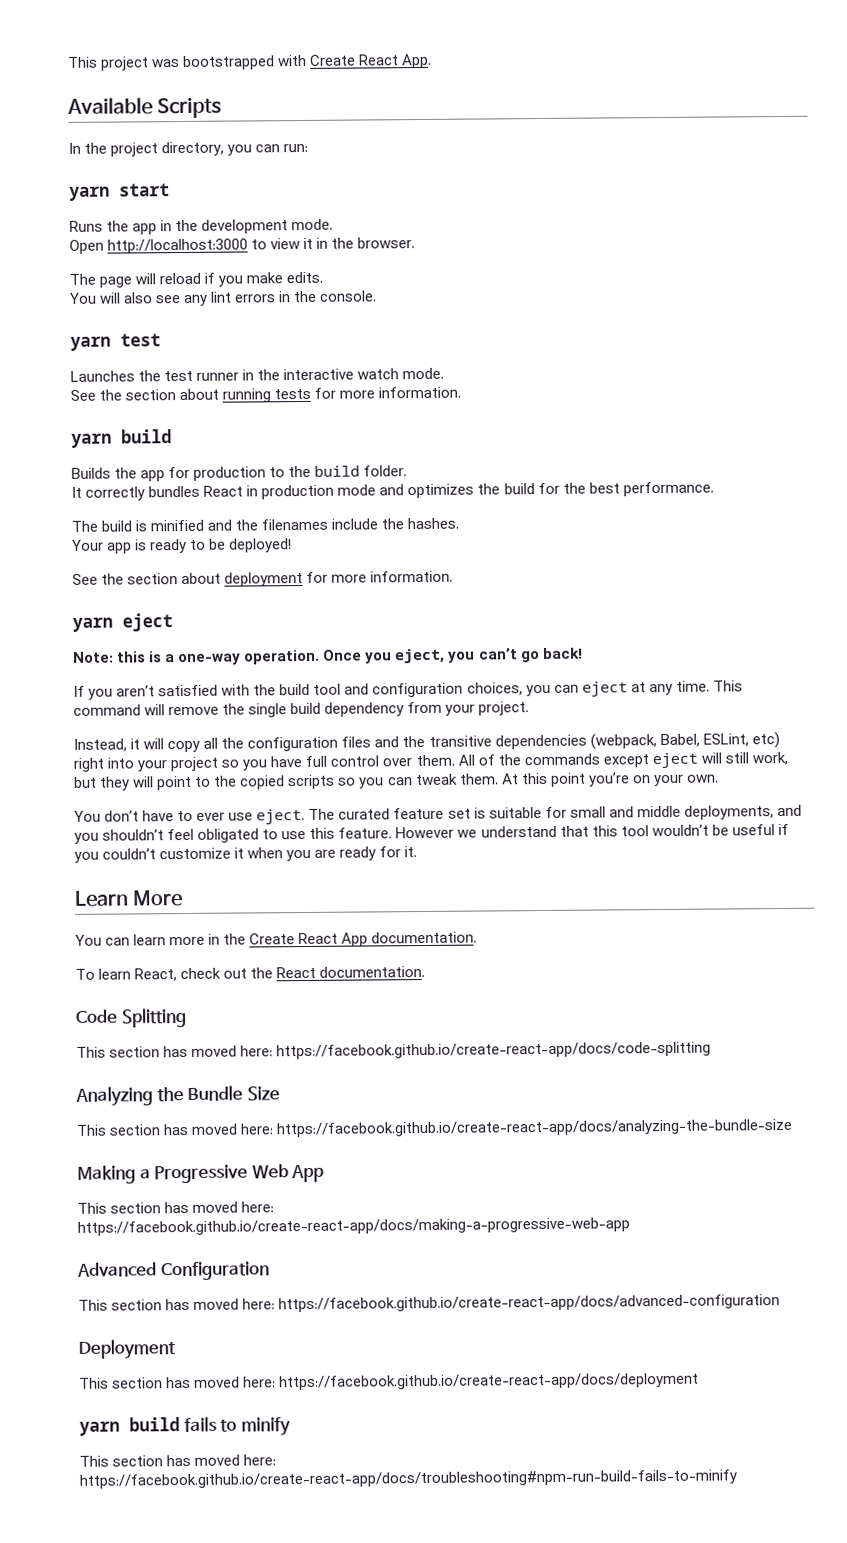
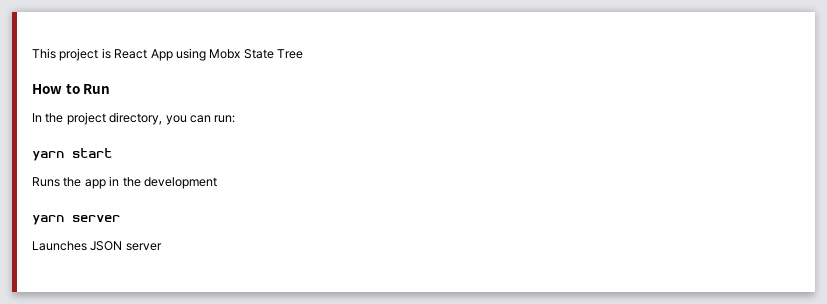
- This project was bootstrapped with Create React App.
- Available Scripts
+ This project is React App using Mobx State Tree
+ How to Run
- Runs the app in the development mode.
- Open http://localhost:3000 to view it in the browser.
- The page will reload if you make edits.
- You will also see any lint errors in the console.
- yarn test
+ Runs the app in the development
+ yarn server
- Launches the test runner in the interactive watch mode.
- See the section about running tests for more information.
- yarn build
- Builds the app for production to the build folder.
- It correctly bundles React in production mode and optimizes the build for the best performance.
- The build is minified and the filenames include the hashes.
- Your app is ready to be deployed!
- See the section about deployment for more information.
- yarn eject
- Note: this is a one-way operation. Once you eject, you can’t go back!
- If you aren’t satisfied with the build tool and configuration choices, you can eject at any time. This command will remove the single build dependency from your project.
- Instead, it will copy all the configuration files and the transitive dependencies (webpack, Babel, ESLint, etc) right into your project so you have full control over them. All of the commands except eject will still work, but they will point to the copied scripts so you can tweak them. At this point you’re on your own.
- You don’t have to ever use eject. The curated feature set is suitable for small and middle deployments, and you shouldn’t feel obligated to use this feature. However we understand that this tool wouldn’t be useful if you couldn’t customize it when you are ready for it.
- Learn More
- You can learn more in the Create React App documentation.
- To learn React, check out the React documentation.
- Code Splitting
- This section has moved here: https://facebook.github.io/create-react-app/docs/code-splitting
- Analyzing the Bundle Size
- This section has moved here: https://facebook.github.io/create-react-app/docs/analyzing-the-bundle-size
- Making a Progressive Web App
- This section has moved here: https://facebook.github.io/create-react-app/docs/making-a-progressive-web-app
- Advanced Configuration
- This section has moved here: https://facebook.github.io/create-react-app/docs/advanced-configuration
- Deployment
- This section has moved here: https://facebook.github.io/create-react-app/docs/deployment
- yarn build fails to minify
- This section has moved here: https://facebook.github.io/create-react-app/docs/troubleshooting#npm-run-build-fails-to-minify
+ Launches JSON server

